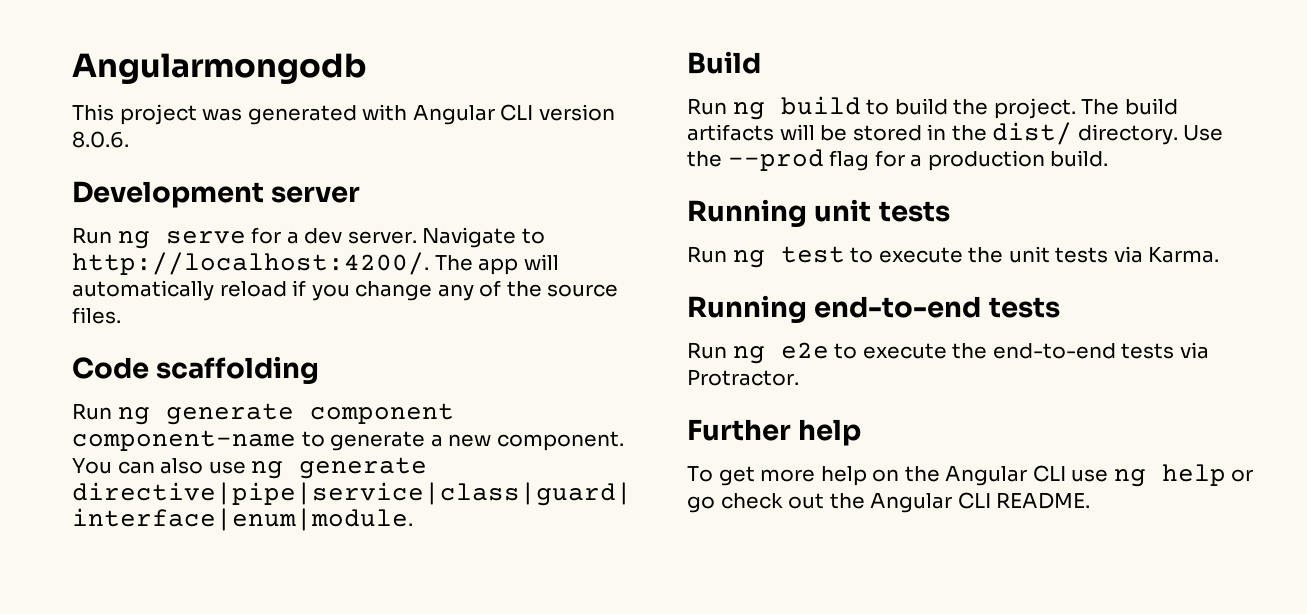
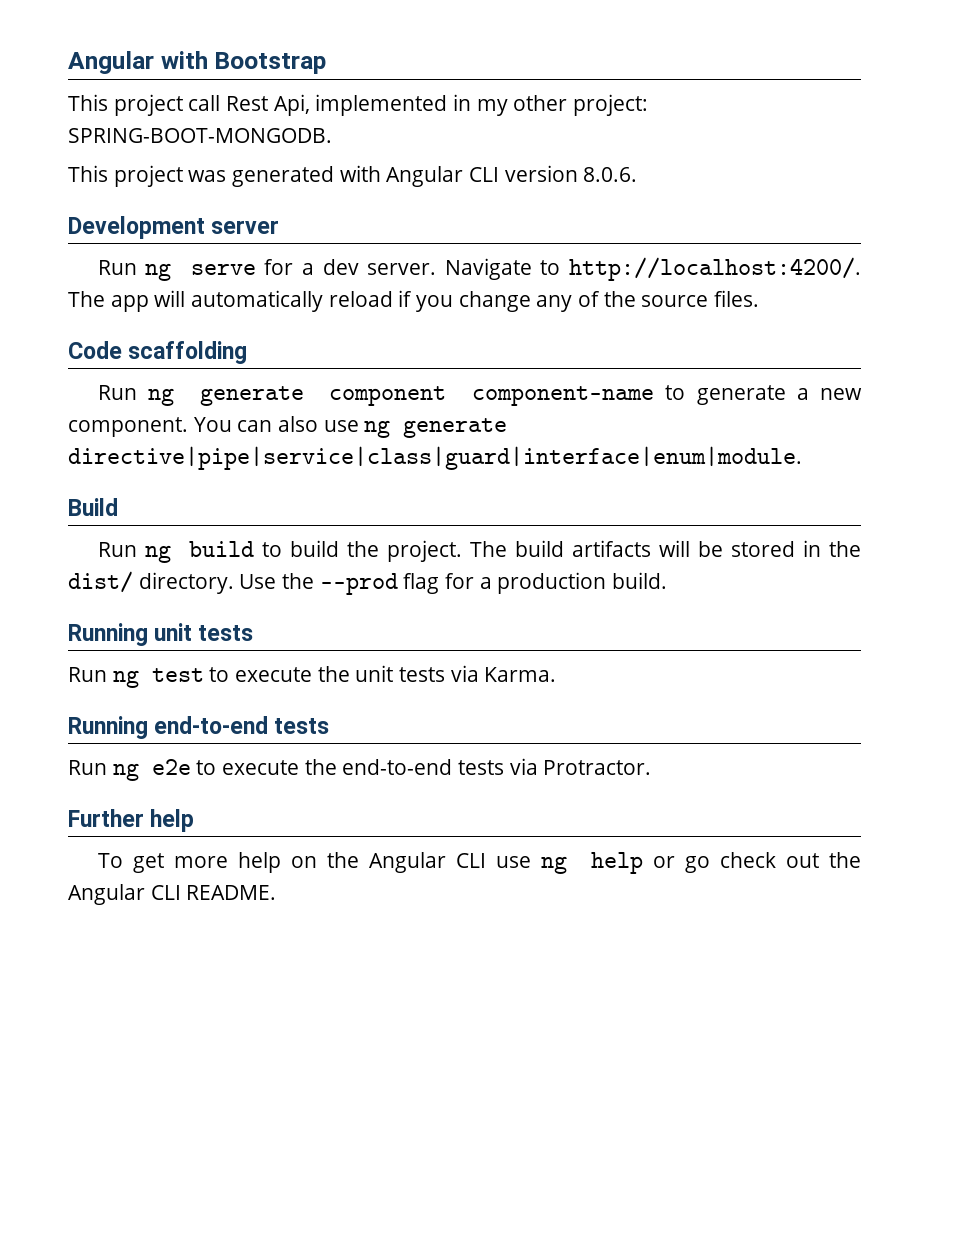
- Angularmongodb
+ Angular with Bootstrap
+ This project call Rest Api, implemented in my other project: SPRING-BOOT-MONGODB.

